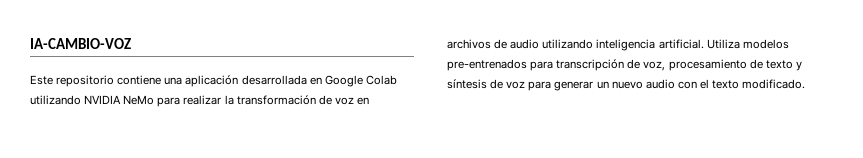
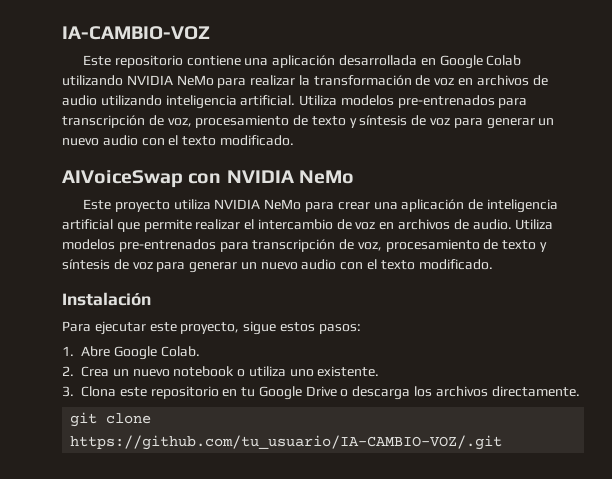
+ AIVoiceSwap con NVIDIA NeMo
+ Este proyecto utiliza NVIDIA NeMo para crear una aplicación de inteligencia artificial que permite realizar el intercambio de voz en archivos de audio. Utiliza modelos pre-entrenados para transcripción de voz, procesamiento de texto y síntesis de voz para generar un nuevo audio con el texto modificado.
+ Instalación
+ Para ejecutar este proyecto, sigue estos pasos:
+ 1. Abre Google Colab.
+ 2. Crea un nuevo notebook o utiliza uno existente.
+ 3. Clona este repositorio en tu Google Drive o descarga los archivos directamente.
+ git clone https://github.com/tu_usuario/IA-CAMBIO-VOZ/.git

